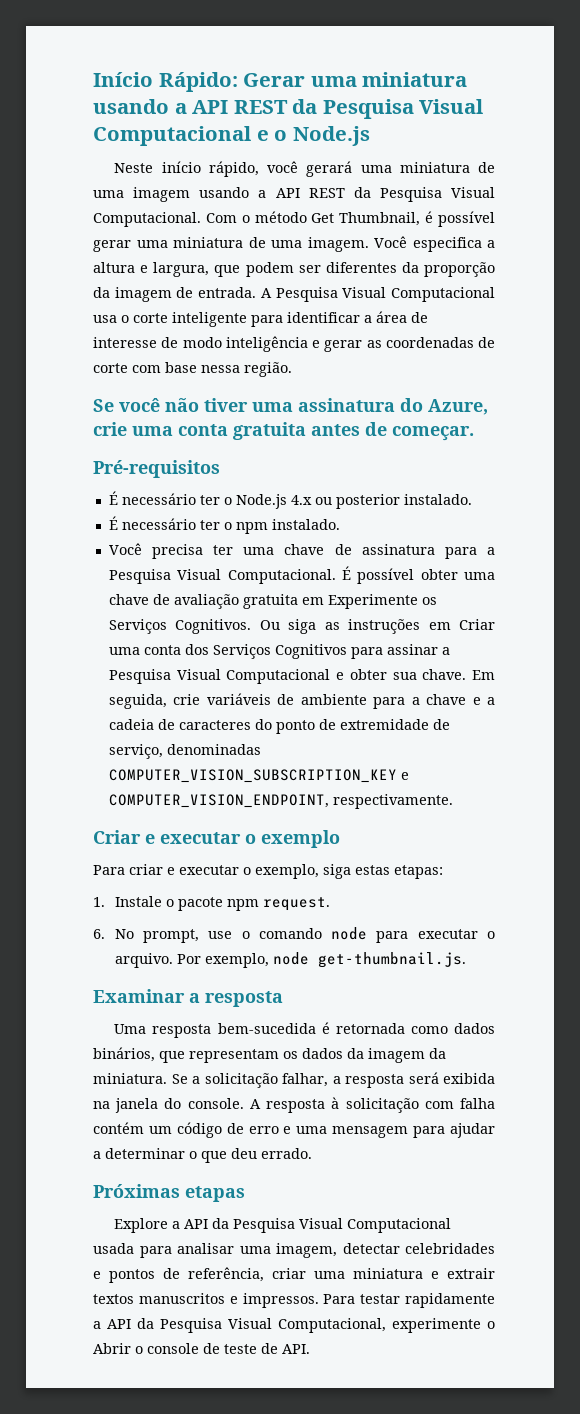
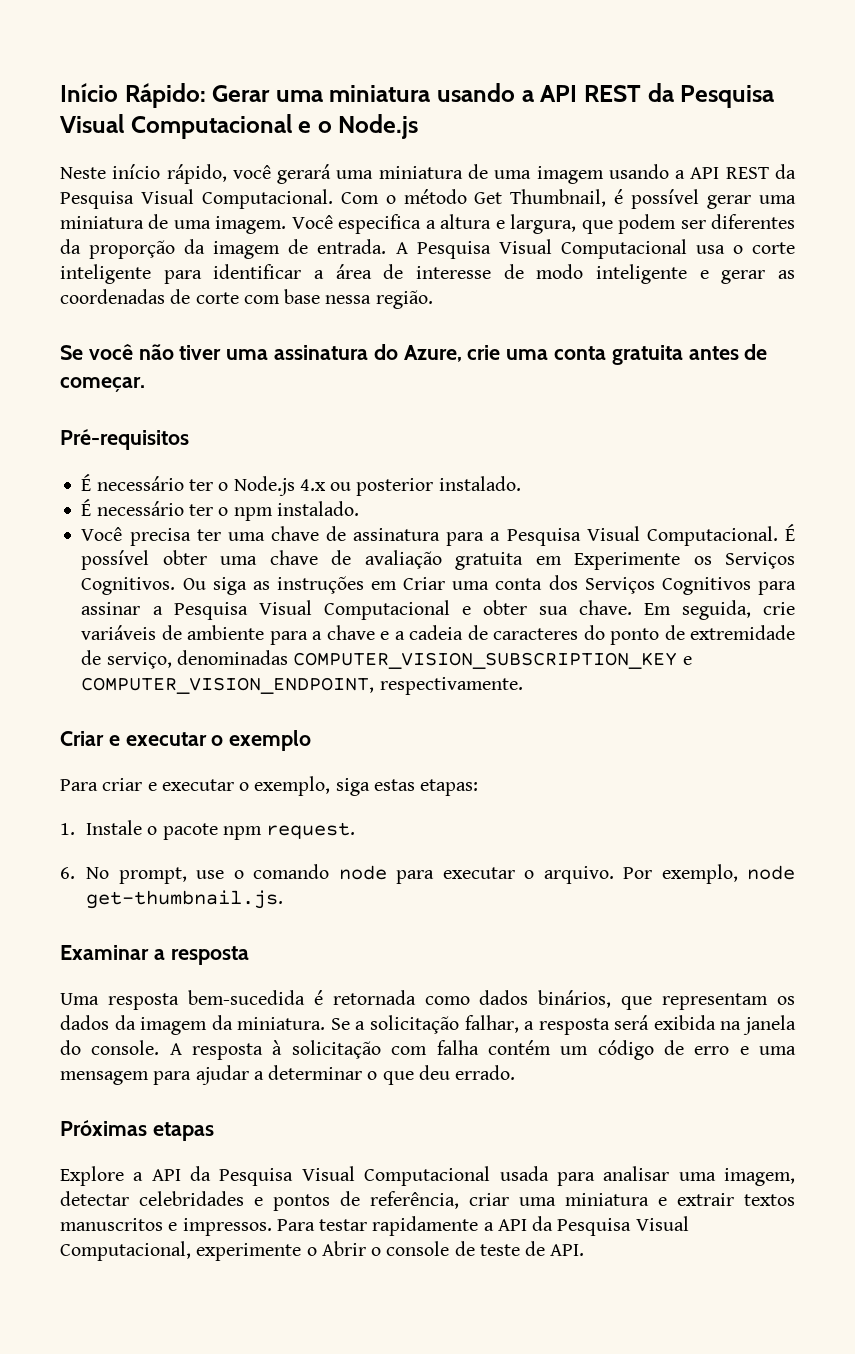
- A Pesquisa Visual Computacional usa o corte inteligente para identificar a área de interesse de modo inteligência e gerar as coordenadas de corte com base nessa região.
+ A Pesquisa Visual Computacional usa o corte inteligente para identificar a área de interesse de modo inteligente e gerar as coordenadas de corte com base nessa região.

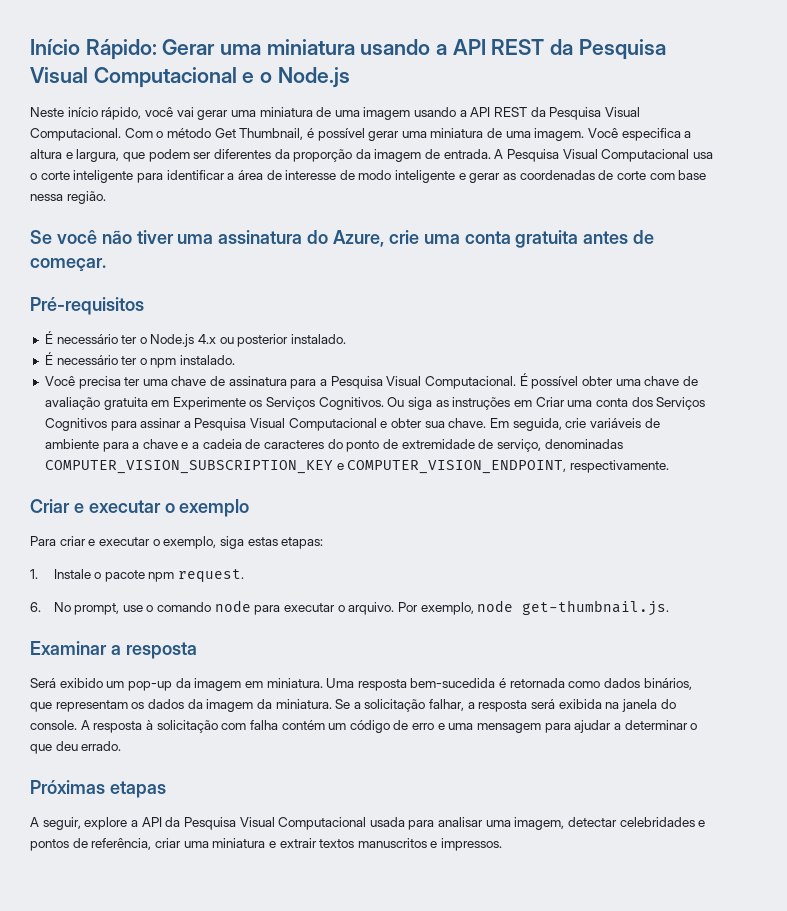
- Neste início rápido, você gerará uma miniatura de uma imagem usando a API REST da Pesquisa Visual Computacional.
+ Neste início rápido, você vai gerar uma miniatura de uma imagem usando a API REST da Pesquisa Visual Computacional.
+ Será exibido um pop-up da imagem em miniatura.
- Explore a API da Pesquisa Visual Computacional usada para analisar uma imagem, detectar celebridades e pontos de referência, criar uma miniatura e extrair textos manuscritos e impressos. Para testar rapidamente a API da Pesquisa Visual Computacional, experimente o Abrir o console de teste de API.
+ A seguir, explore a API da Pesquisa Visual Computacional usada para analisar uma imagem, detectar celebridades e pontos de referência, criar uma miniatura e extrair textos manuscritos e impressos.

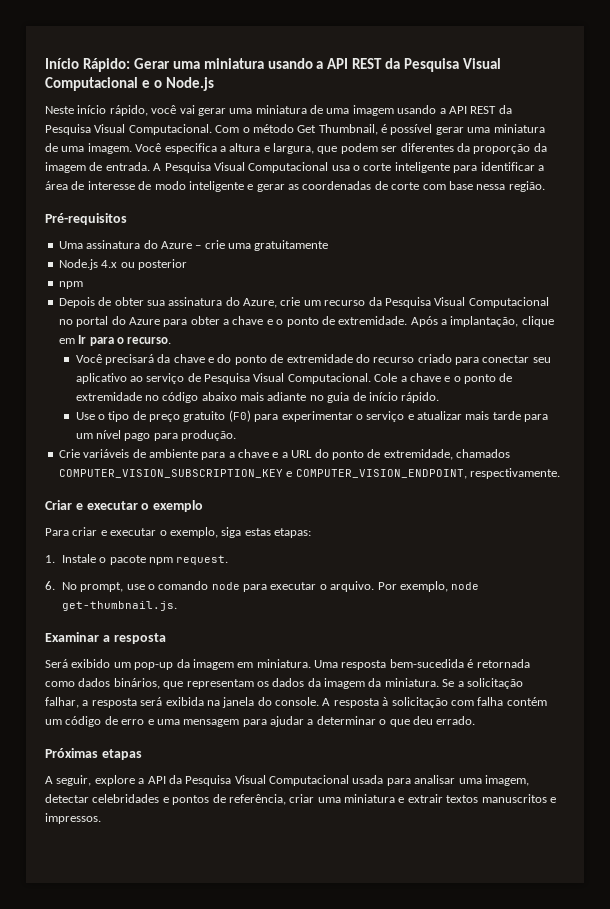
- Se você não tiver uma assinatura do Azure, crie uma conta gratuita antes de começar.
  Pré-requisitos
- É necessário ter o Node.js 4.x ou posterior instalado.
- É necessário ter o npm instalado.
- Você precisa ter uma chave de assinatura para a Pesquisa Visual Computacional. É possível obter uma chave de avaliação gratuita em Experimente os Serviços Cognitivos. Ou siga as instruções em Criar uma conta dos Serviços Cognitivos para assinar a Pesquisa Visual Computacional e obter sua chave. Em seguida, crie variáveis de ambiente para a chave e a cadeia de caracteres do ponto de extremidade de serviço, denominadas COMPUTER_VISION_SUBSCRIPTION_KEY e COMPUTER_VISION_ENDPOINT, respectivamente.
+ Uma assinatura do Azure – crie uma gratuitamente
+ Node.js 4.x ou posterior
+ npm
+ Depois de obter sua assinatura do Azure, crie um recurso da Pesquisa Visual Computacional no portal do Azure para obter a chave e o ponto de extremidade. Após a implantação, clique em Ir para o recurso.
+ Você precisará da chave e do ponto de extremidade do recurso criado para conectar seu aplicativo ao serviço de Pesquisa Visual Computacional. Cole a chave e o ponto de extremidade no código abaixo mais adiante no guia de início rápido.
+ Use o tipo de preço gratuito (F0) para experimentar o serviço e atualizar mais tarde para um nível pago para produção.
+ Crie variáveis de ambiente para a chave e a URL do ponto de extremidade, chamados COMPUTER_VISION_SUBSCRIPTION_KEY e COMPUTER_VISION_ENDPOINT, respectivamente.

